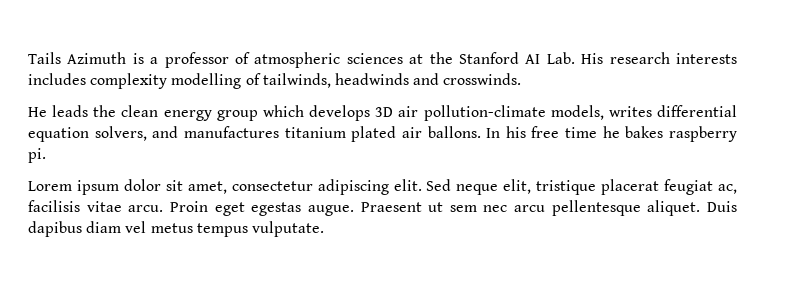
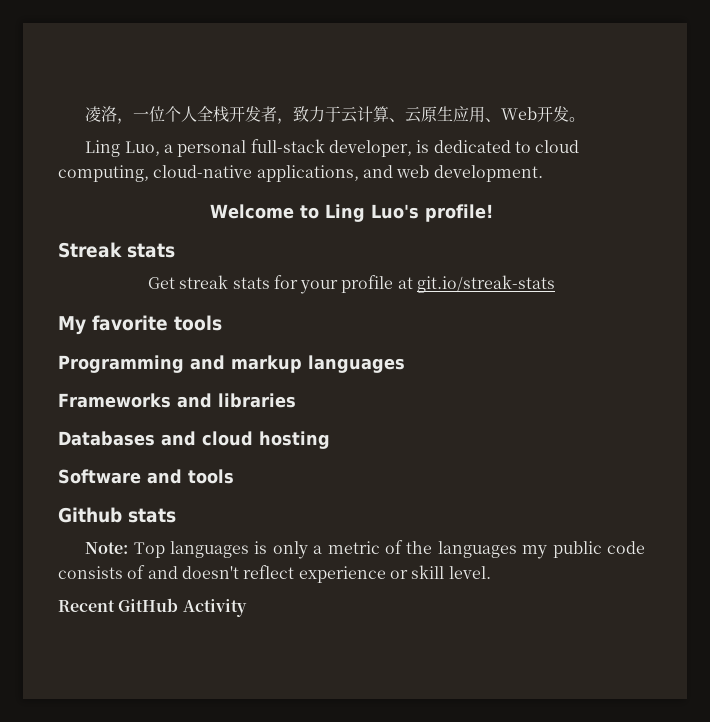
- Tails Azimuth is a professor of atmospheric sciences at the Stanford AI Lab. His research interests includes complexity modelling of tailwinds, headwinds and crosswinds.
- He leads the clean energy group which develops 3D air pollution-climate models, writes differential equation solvers, and manufactures titanium plated air ballons. In his free time he bakes raspberry pi.
- Lorem ipsum dolor sit amet, consectetur adipiscing elit. Sed neque elit, tristique placerat feugiat ac, facilisis vitae arcu. Proin eget egestas augue. Praesent ut sem nec arcu pellentesque aliquet. Duis dapibus diam vel metus tempus vulputate.
+ 凌洛，一位个人全栈开发者，致力于云计算、云原生应用、Web开发。
+ Ling Luo, a personal full-stack developer, is dedicated to cloud computing, cloud-native applications, and web development.
+ Welcome to Ling Luo's profile!
+ Streak stats
+ Get streak stats for your profile at git.io/streak-stats
+ My favorite tools
+ Programming and markup languages
+ Frameworks and libraries
+ Databases and cloud hosting
+ Software and tools
+ Github stats
+ Note: Top languages is only a metric of the languages my public code consists of and doesn't reflect experience or skill level.
+ Recent GitHub Activity

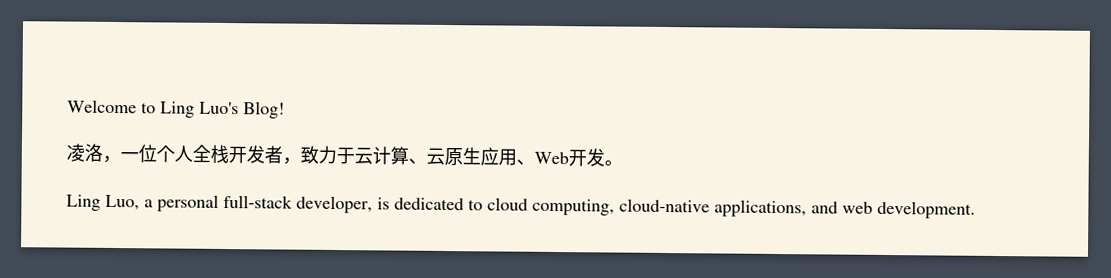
+ Welcome to Ling Luo's Blog!
- Welcome to Ling Luo's profile!
- Streak stats
- Get streak stats for your profile at git.io/streak-stats
- My favorite tools
- Programming and markup languages
- Frameworks and libraries
- Databases and cloud hosting
- Software and tools
- Github stats
- Note: Top languages is only a metric of the languages my public code consists of and doesn't reflect experience or skill level.
- Recent GitHub Activity

